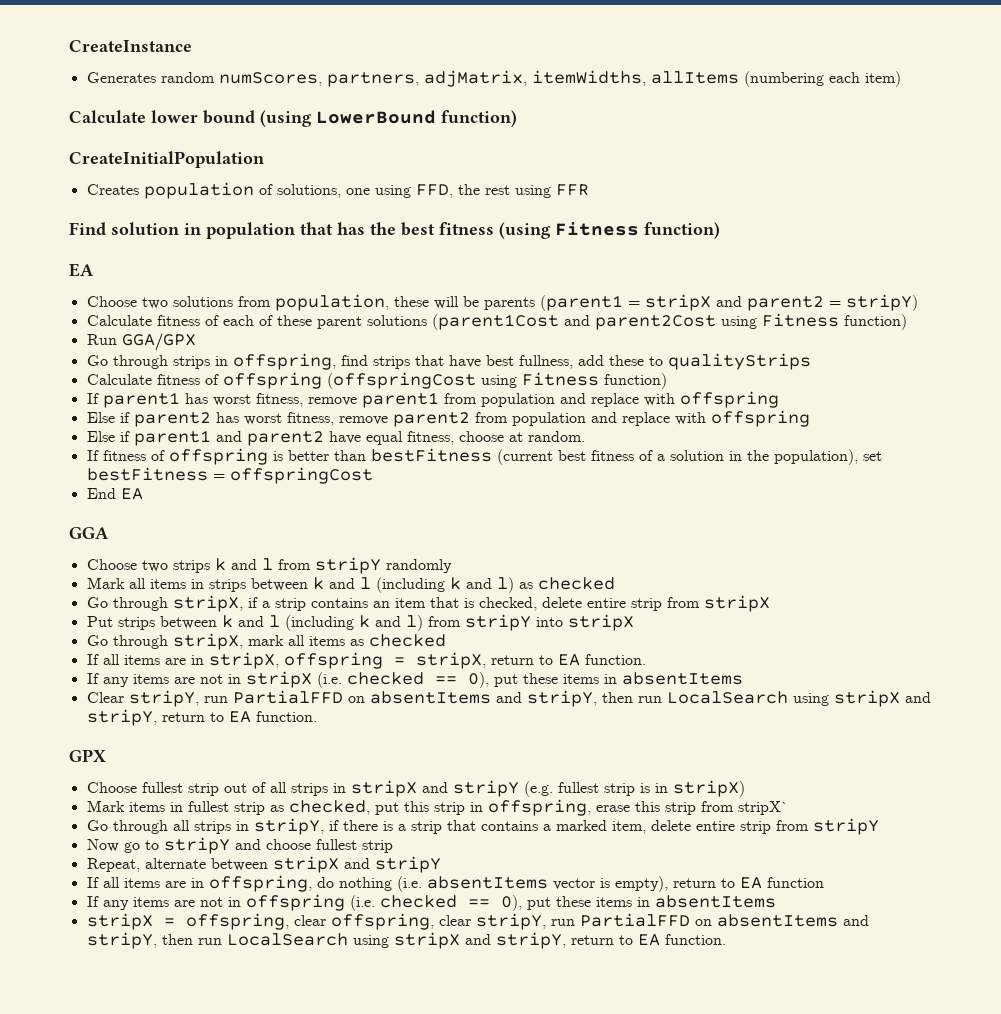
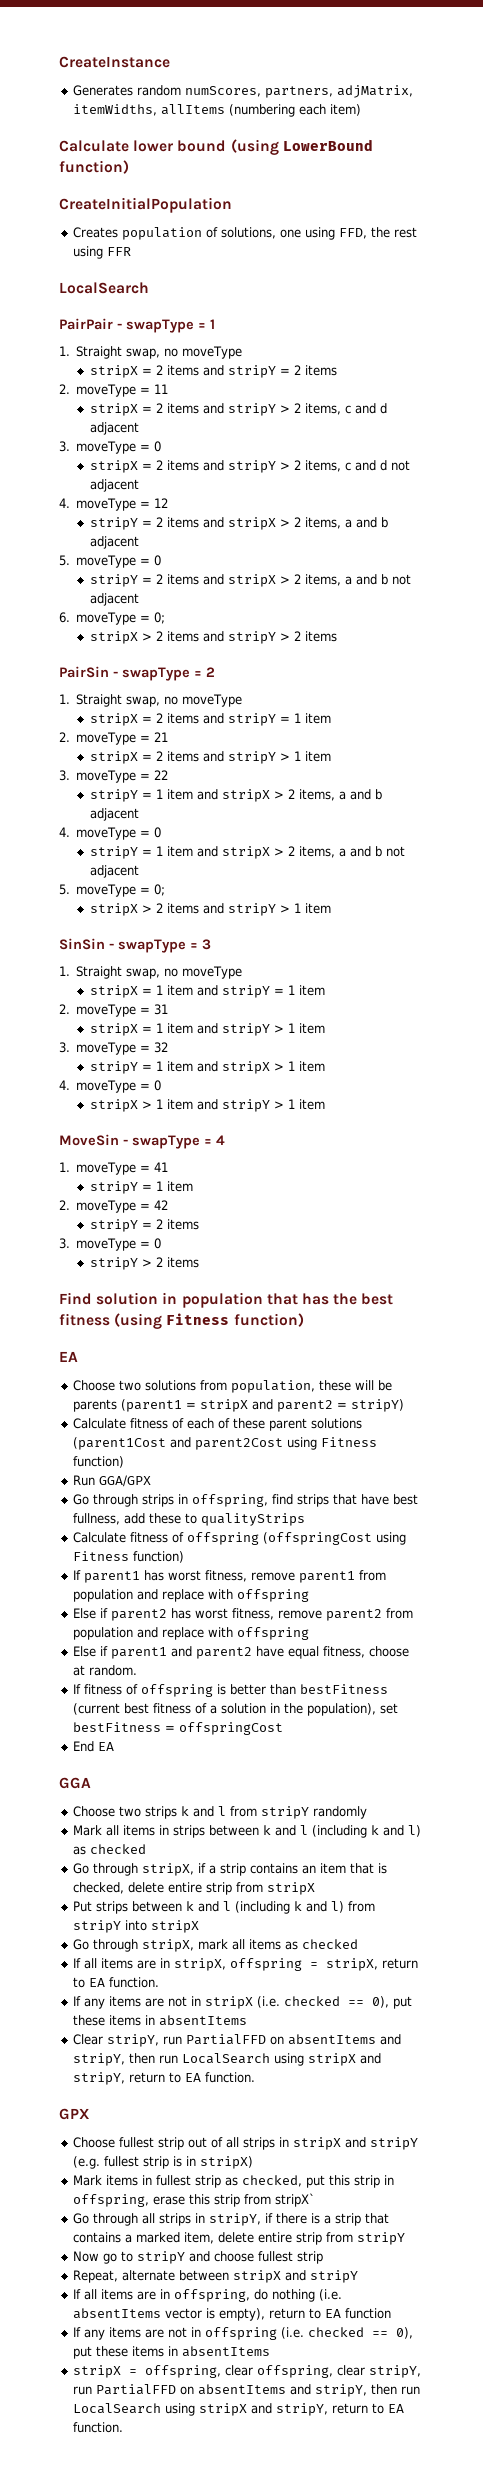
  Creates population of solutions, one using FFD, the rest using FFR
+ LocalSearch
+ PairPair - swapType = 1
+ 1. Straight swap, no moveType
+ stripX = 2 items and stripY = 2 items
+ 2. moveType = 11
+ stripX = 2 items and stripY > 2 items, c and d adjacent
+ 3. moveType = 0
+ stripX = 2 items and stripY > 2 items, c and d not adjacent
+ 4. moveType = 12
+ stripY = 2 items and stripX > 2 items, a and b adjacent
+ 5. moveType = 0
+ stripY = 2 items and stripX > 2 items, a and b not adjacent
+ 6. moveType = 0;
+ stripX > 2 items and stripY > 2 items
+ PairSin - swapType = 2
+ 1. Straight swap, no moveType
+ stripX = 2 items and stripY = 1 item
+ 2. moveType = 21
+ stripX = 2 items and stripY > 1 item
+ 3. moveType = 22
+ stripY = 1 item and stripX > 2 items, a and b adjacent
+ 4. moveType = 0
+ stripY = 1 item and stripX > 2 items, a and b not adjacent
+ 5. moveType = 0;
+ stripX > 2 items and stripY > 1 item
+ SinSin - swapType = 3
+ 1. Straight swap, no moveType
+ stripX = 1 item and stripY = 1 item
+ 2. moveType = 31
+ stripX = 1 item and stripY > 1 item
+ 3. moveType = 32
+ stripY = 1 item and stripX > 1 item
+ 4. moveType = 0
+ stripX > 1 item and stripY > 1 item
+ MoveSin - swapType = 4
+ 1. moveType = 41
+ stripY = 1 item
+ 2. moveType = 42
+ stripY = 2 items
+ 3. moveType = 0
+ stripY > 2 items

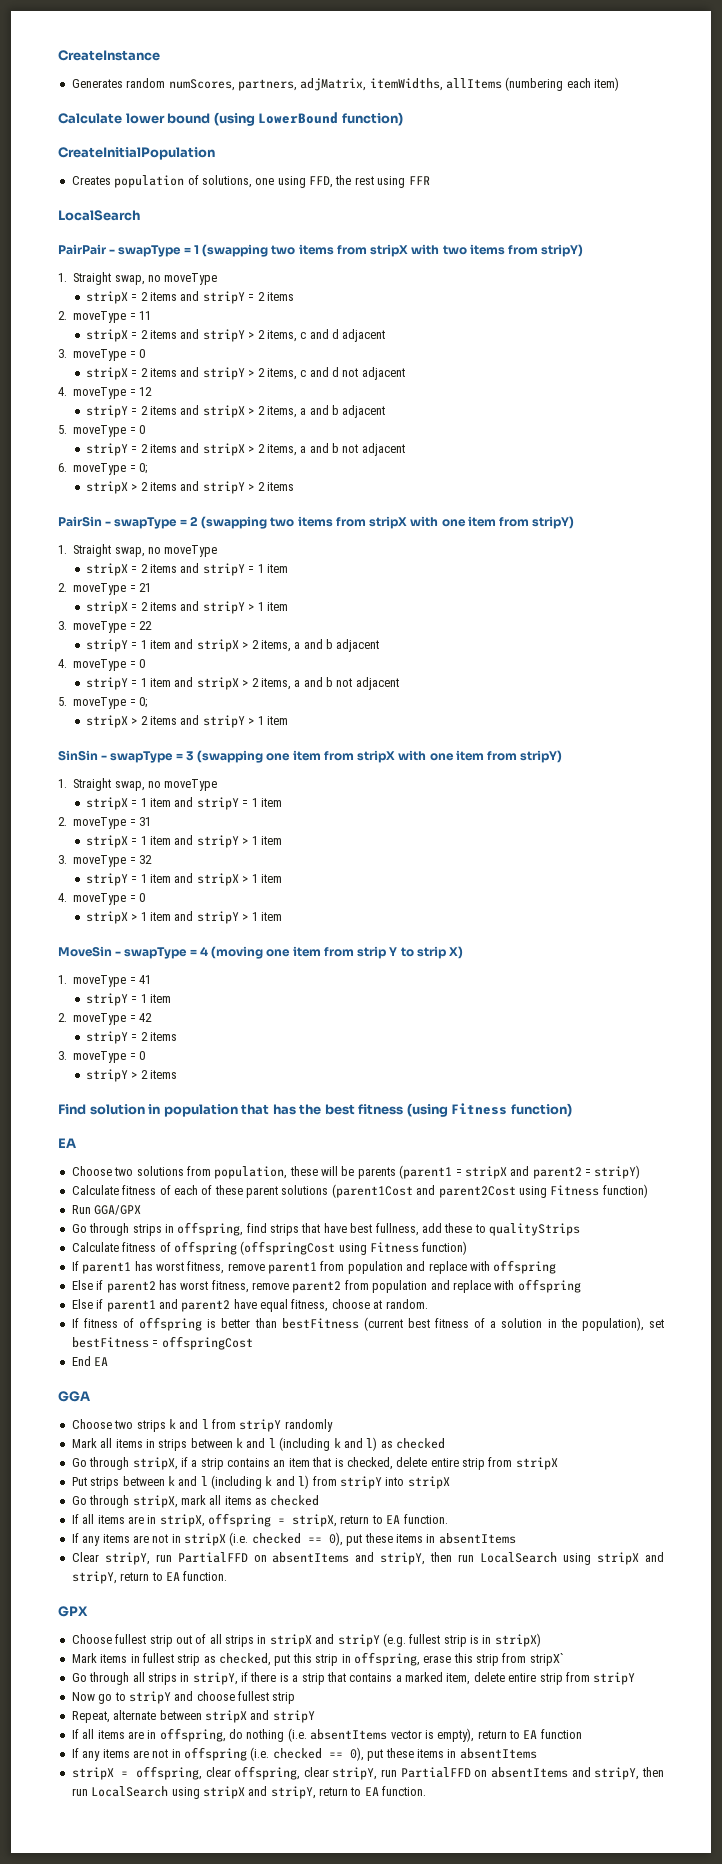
- PairPair - swapType = 1
+ PairPair - swapType = 1 (swapping two items from stripX with two items from stripY)
- PairSin - swapType = 2
+ PairSin - swapType = 2 (swapping two items from stripX with one item from stripY)
- SinSin - swapType = 3
+ SinSin - swapType = 3 (swapping one item from stripX with one item from stripY)
- MoveSin - swapType = 4
+ MoveSin - swapType = 4 (moving one item from strip Y to strip X)

